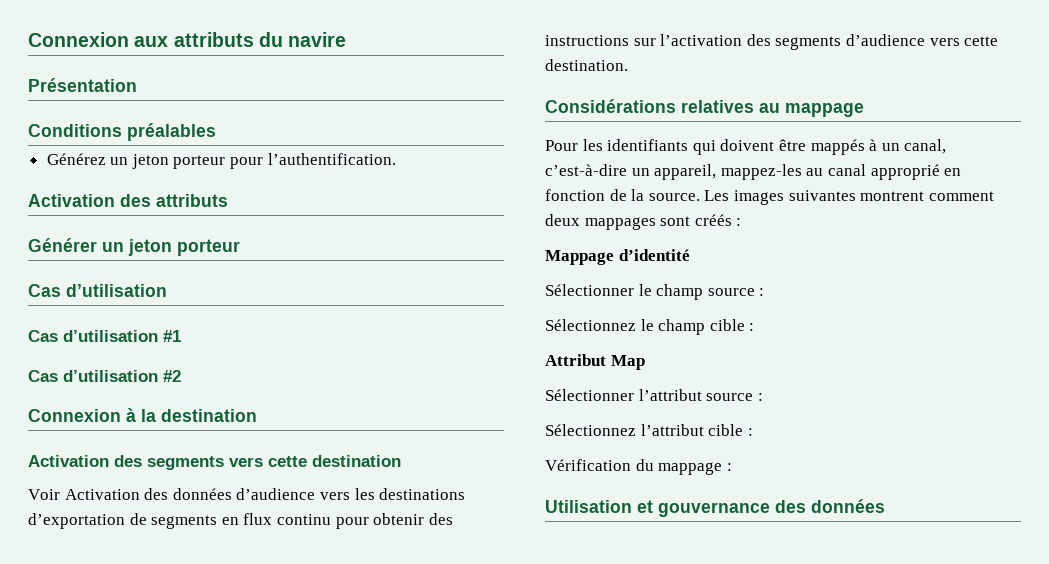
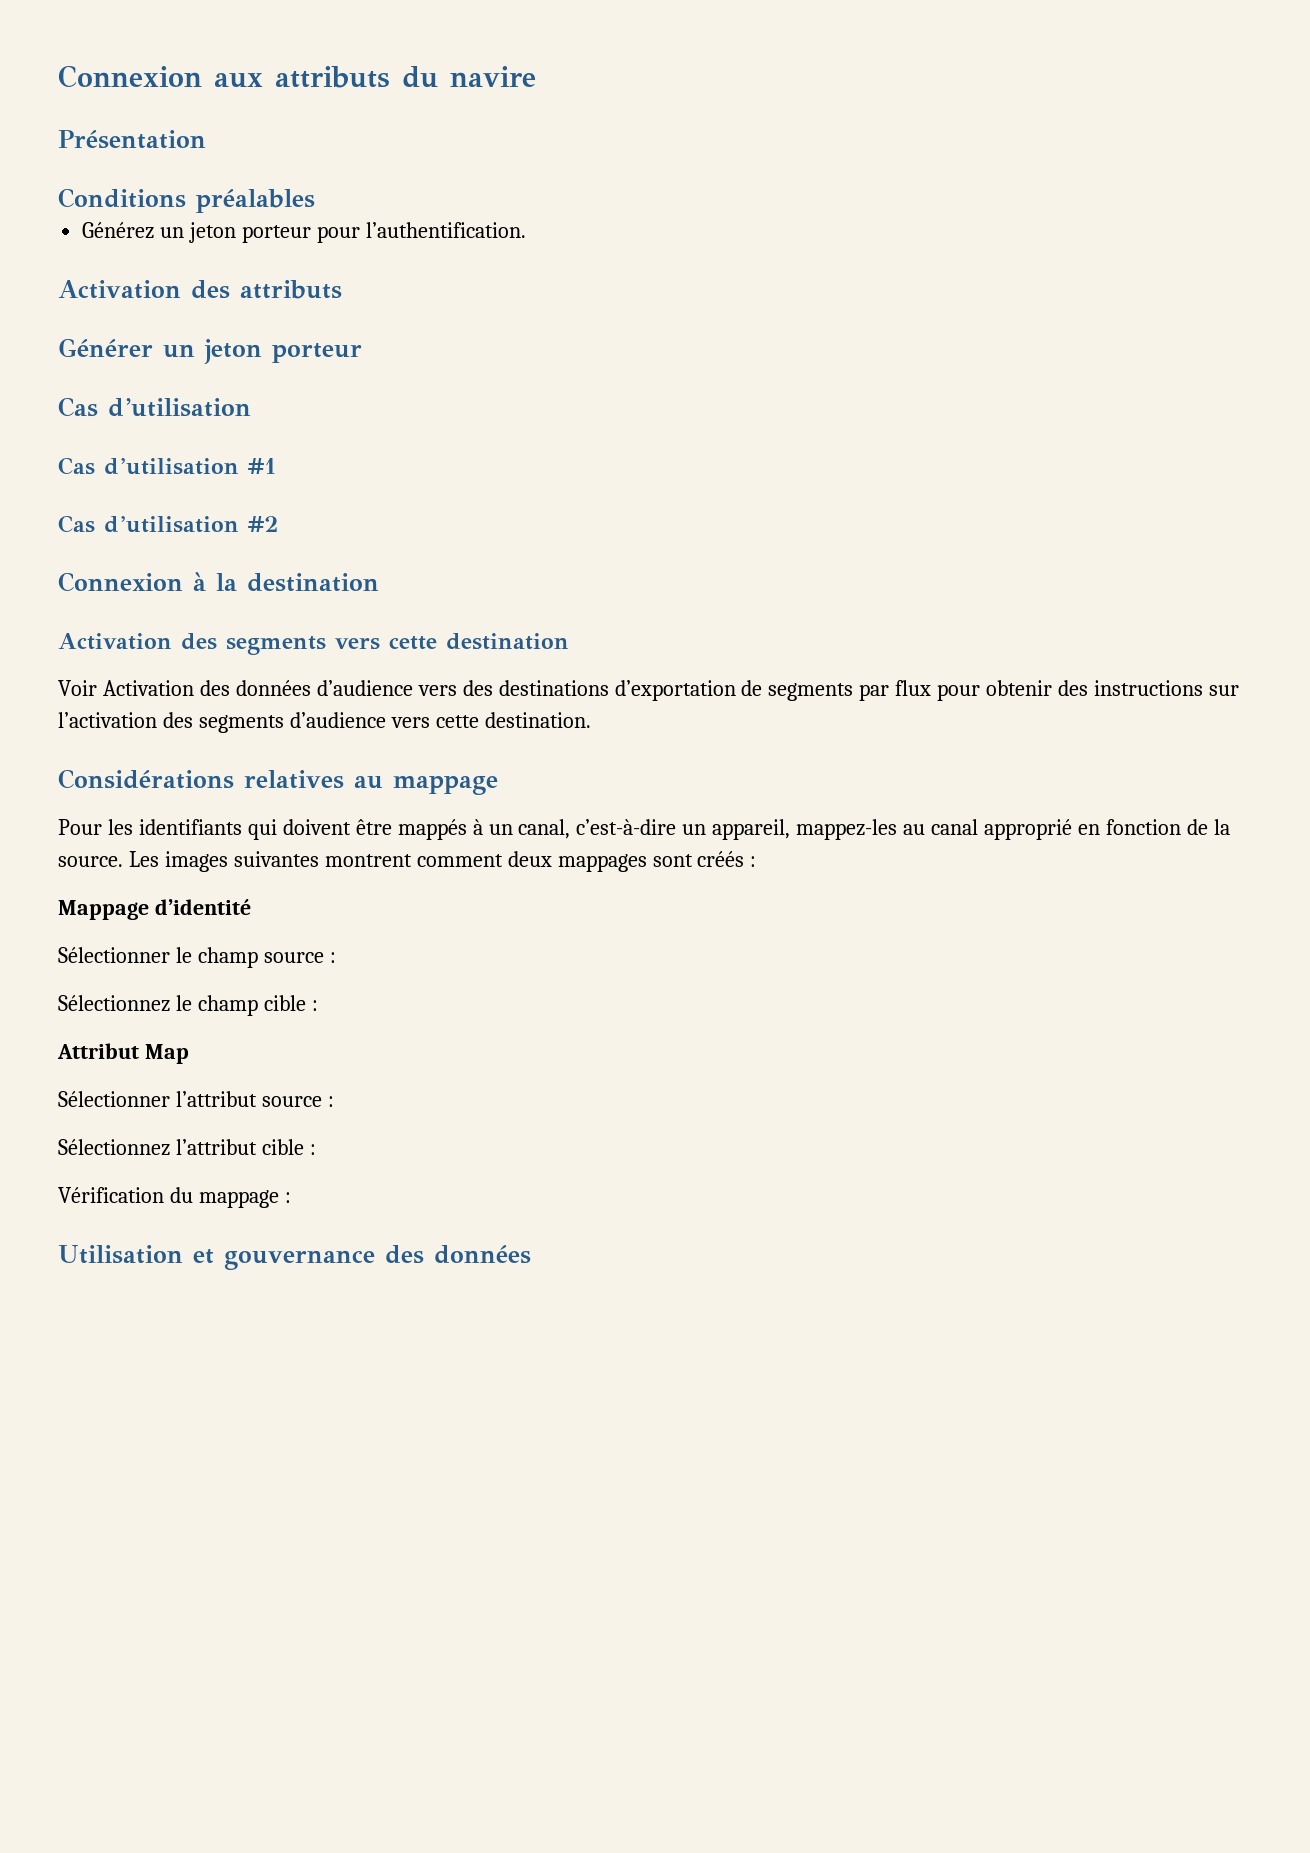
- Voir Activation des données d’audience vers les destinations d’exportation de segments en flux continu pour obtenir des instructions sur l’activation des segments d’audience vers cette destination.
+ Voir Activation des données d’audience vers des destinations d’exportation de segments par flux pour obtenir des instructions sur l’activation des segments d’audience vers cette destination.

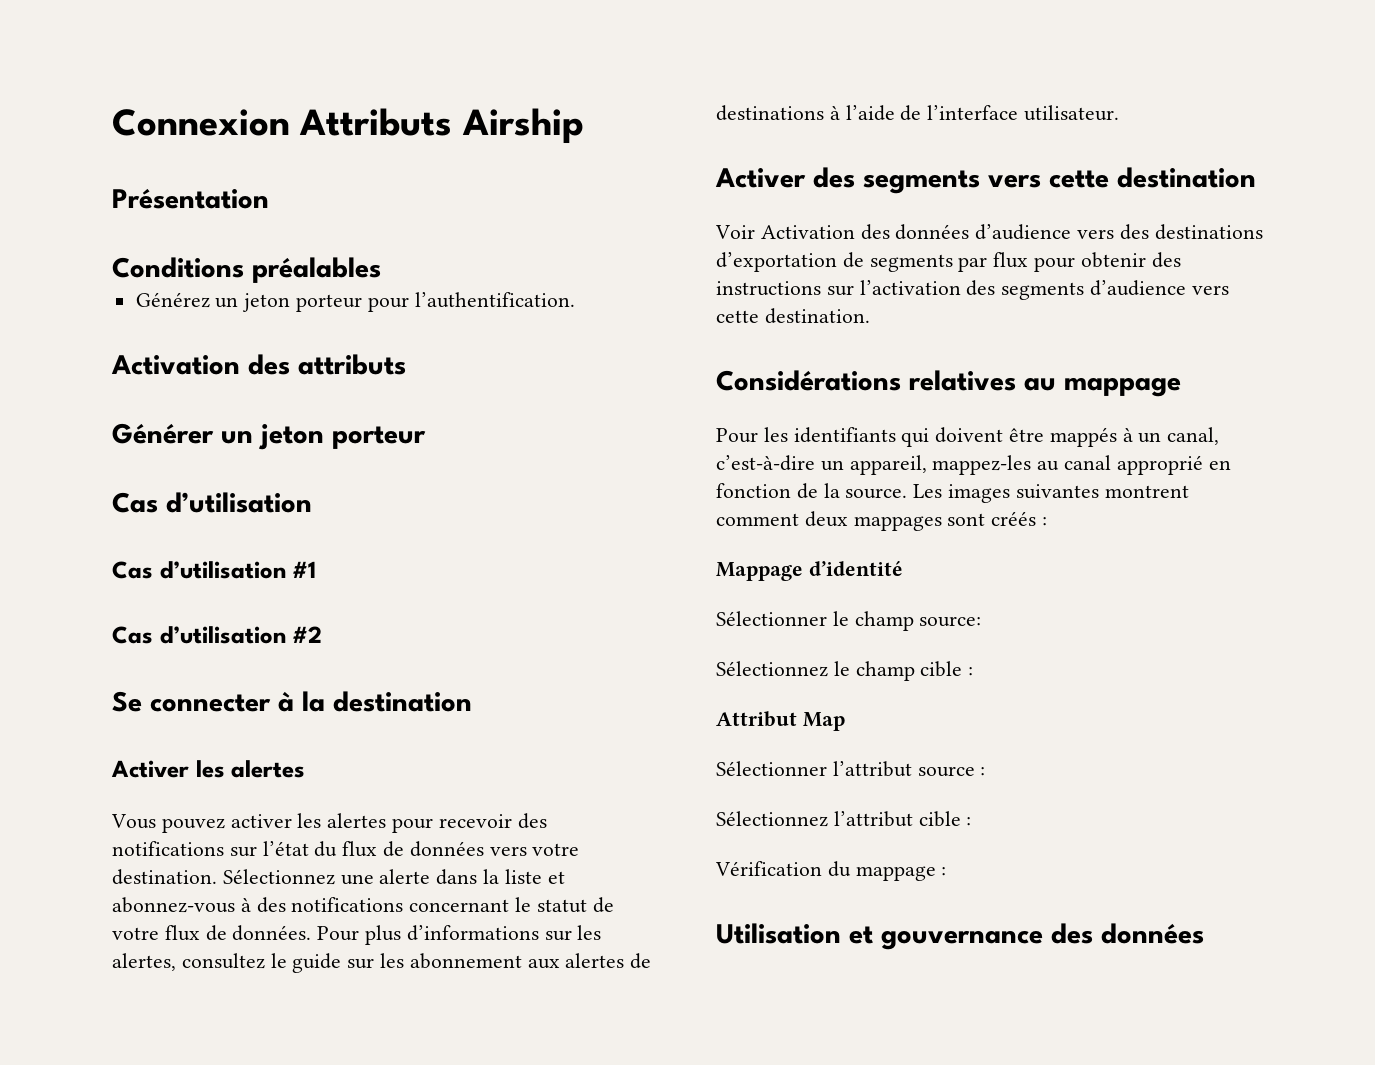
- Connexion aux attributs du navire
+ Connexion Attributs Airship
- Connexion à la destination
+ Se connecter à la destination
- Activation des segments vers cette destination
+ Activer les alertes
+ Vous pouvez activer les alertes pour recevoir des notifications sur l’état du flux de données vers votre destination. Sélectionnez une alerte dans la liste et abonnez-vous à des notifications concernant le statut de votre flux de données. Pour plus d’informations sur les alertes, consultez le guide sur les abonnement aux alertes de destinations à l’aide de l’interface utilisateur.
+ Activer des segments vers cette destination
- Sélectionner le champ source :
+ Sélectionner le champ source:

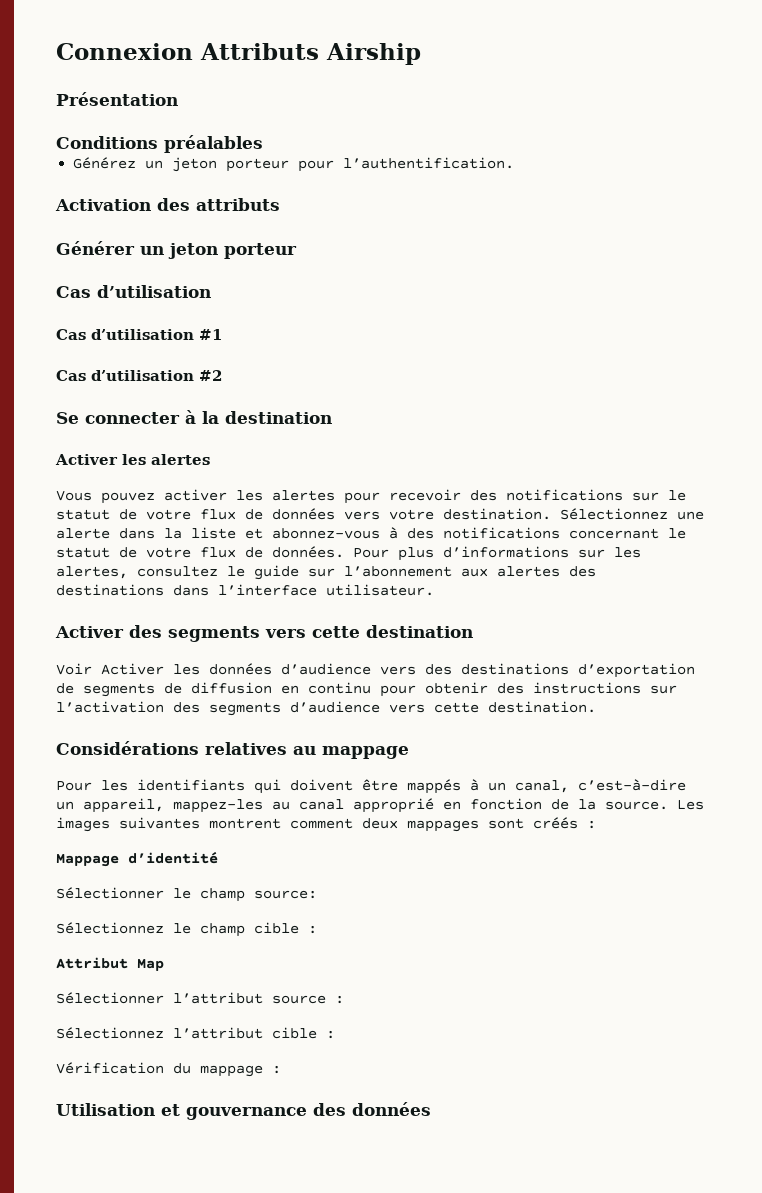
- Vous pouvez activer les alertes pour recevoir des notifications sur l’état du flux de données vers votre destination.
+ Vous pouvez activer les alertes pour recevoir des notifications sur le statut de votre flux de données vers votre destination.
- Pour plus d’informations sur les alertes, consultez le guide sur les abonnement aux alertes de destinations à l’aide de l’interface utilisateur.
+ Pour plus d’informations sur les alertes, consultez le guide sur l’abonnement aux alertes des destinations dans l’interface utilisateur.
- Voir Activation des données d’audience vers des destinations d’exportation de segments par flux pour obtenir des instructions sur l’activation des segments d’audience vers cette destination.
+ Voir Activer les données d’audience vers des destinations d’exportation de segments de diffusion en continu pour obtenir des instructions sur l’activation des segments d’audience vers cette destination.

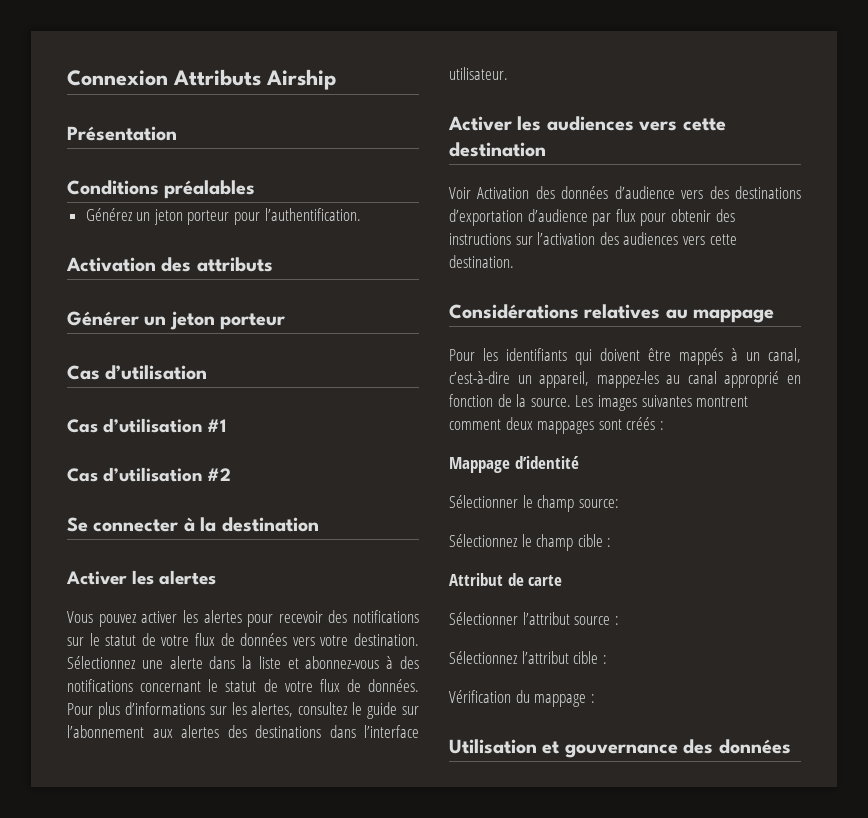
- Activer des segments vers cette destination
+ Activer les audiences vers cette destination
- Voir Activer les données d’audience vers des destinations d’exportation de segments de diffusion en continu pour obtenir des instructions sur l’activation des segments d’audience vers cette destination.
+ Voir Activation des données d’audience vers des destinations d’exportation d’audience par flux pour obtenir des instructions sur l’activation des audiences vers cette destination.
- Attribut Map
+ Attribut de carte

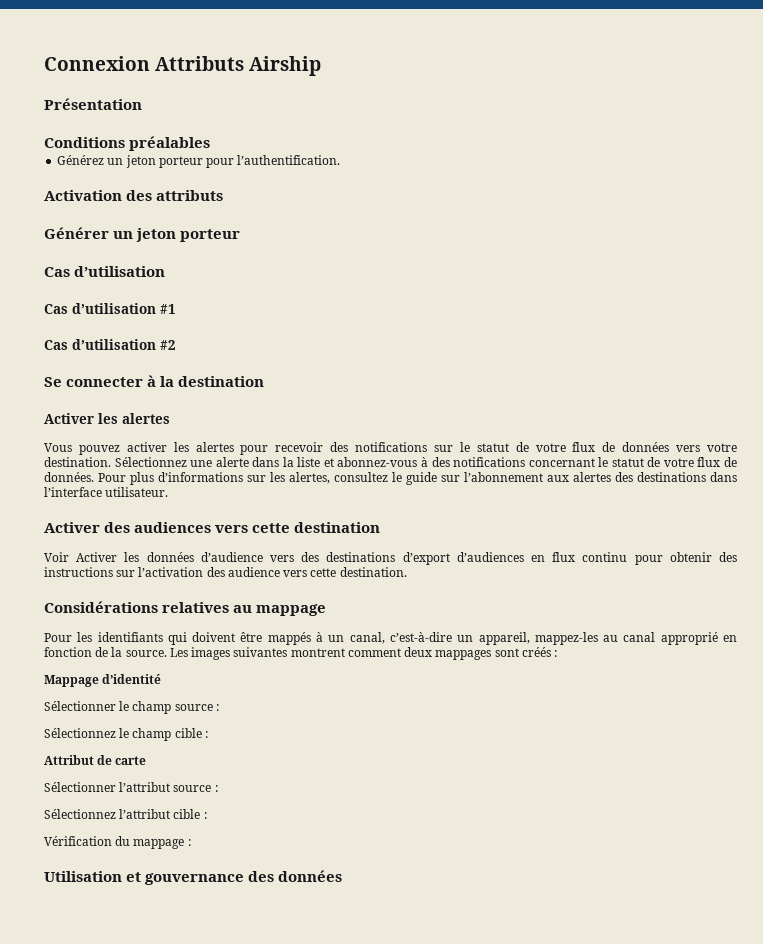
- Activer les audiences vers cette destination
+ Activer des audiences vers cette destination
- Voir Activation des données d’audience vers des destinations d’exportation d’audience par flux pour obtenir des instructions sur l’activation des audiences vers cette destination.
+ Voir Activer les données d’audience vers des destinations d’export d’audiences en flux continu pour obtenir des instructions sur l’activation des audience vers cette destination.
- Sélectionner le champ source:
+ Sélectionner le champ source :

